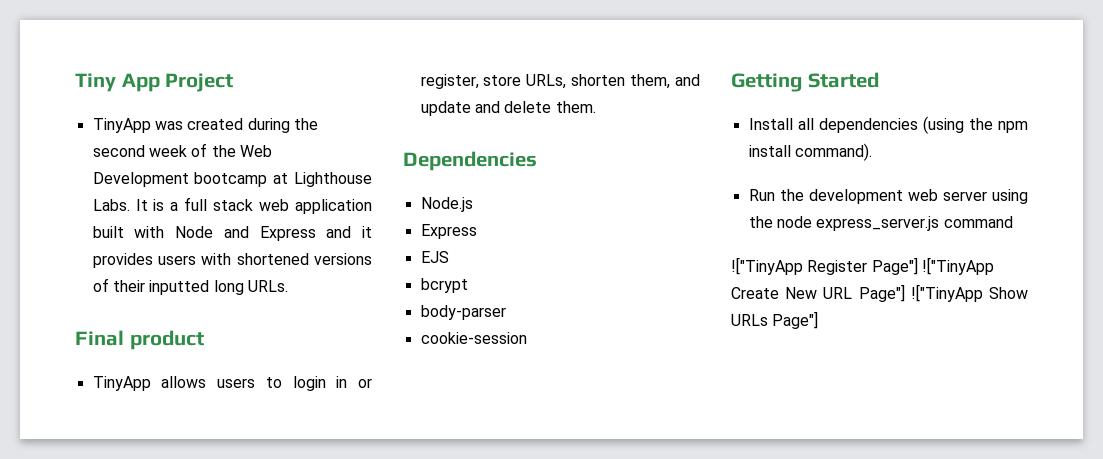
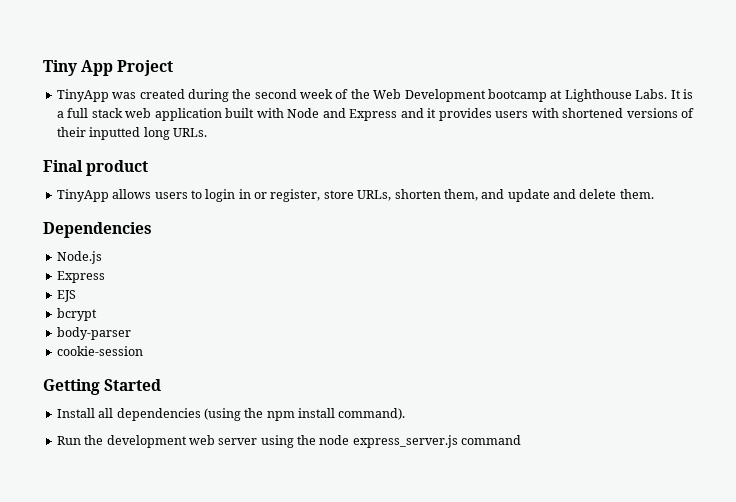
- !["TinyApp Register Page"] !["TinyApp Create New URL Page"] !["TinyApp Show URLs Page"]

